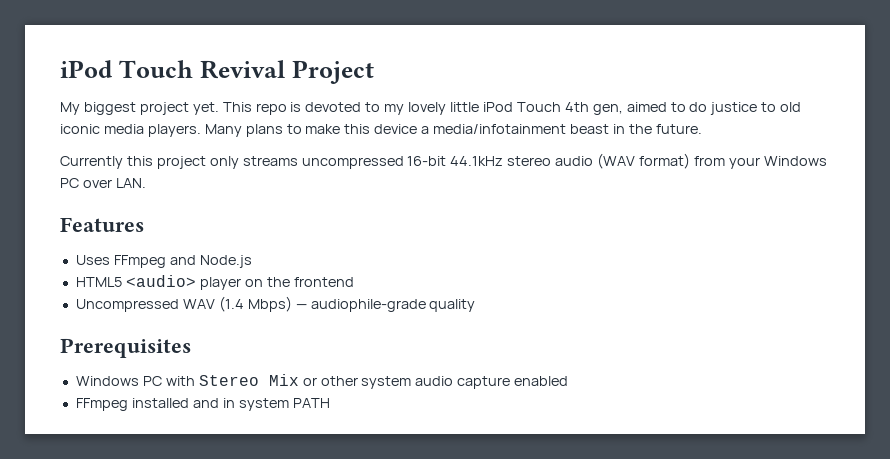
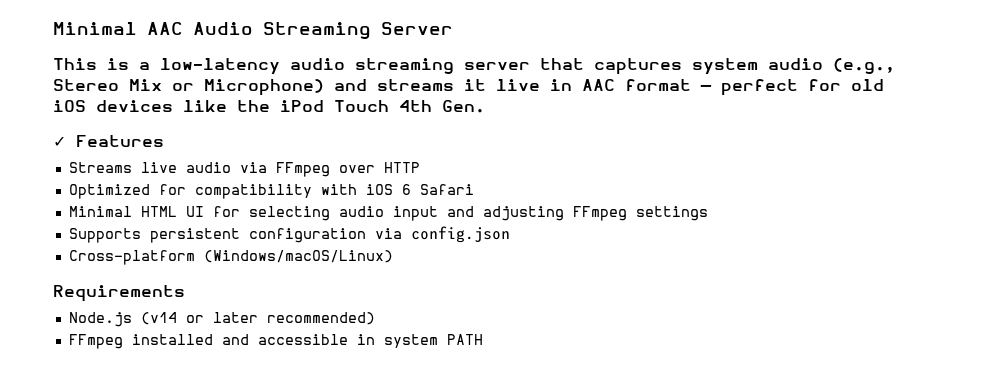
- iPod Touch Revival Project
- My biggest project yet. This repo is devoted to my lovely little iPod Touch 4th gen, aimed to do justice to old iconic media players. Many plans to make this device a media/infotainment beast in the future.
- Currently this project only streams uncompressed 16-bit 44.1kHz stereo audio (WAV format) from your Windows PC over LAN.
- Features
- Uses FFmpeg and Node.js
- HTML5 <audio> player on the frontend
- Uncompressed WAV (1.4 Mbps) — audiophile-grade quality
- Prerequisites
- Windows PC with Stereo Mix or other system audio capture enabled
+ Minimal AAC Audio Streaming Server
+ This is a low-latency audio streaming server that captures system audio (e.g., Stereo Mix or Microphone) and streams it live in AAC format — perfect for old iOS devices like the iPod Touch 4th Gen.
+ ✓ Features
+ Streams live audio via FFmpeg over HTTP
+ Optimized for compatibility with iOS 6 Safari
+ Minimal HTML UI for selecting audio input and adjusting FFmpeg settings
+ Supports persistent configuration via config.json
+ Cross-platform (Windows/macOS/Linux)
+ Requirements
+ Node.js (v14 or later recommended)
- FFmpeg installed and in system PATH
+ FFmpeg installed and accessible in system PATH

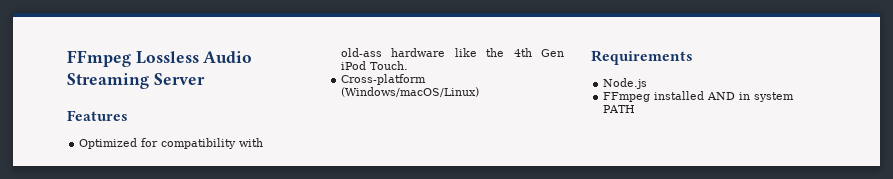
- Minimal AAC Audio Streaming Server
+ FFmpeg Lossless Audio Streaming Server
- This is a low-latency audio streaming server that captures system audio (e.g., Stereo Mix or Microphone) and streams it live in AAC format — perfect for old iOS devices like the iPod Touch 4th Gen.
- ✓ Features
- Streams live audio via FFmpeg over HTTP
- Optimized for compatibility with iOS 6 Safari
- Minimal HTML UI for selecting audio input and adjusting FFmpeg settings
- Supports persistent configuration via config.json
+ Features
+ Optimized for compatibility with old-ass hardware like the 4th Gen iPod Touch.
- Node.js (v14 or later recommended)
+ Node.js
- FFmpeg installed and accessible in system PATH
+ FFmpeg installed AND in system PATH

